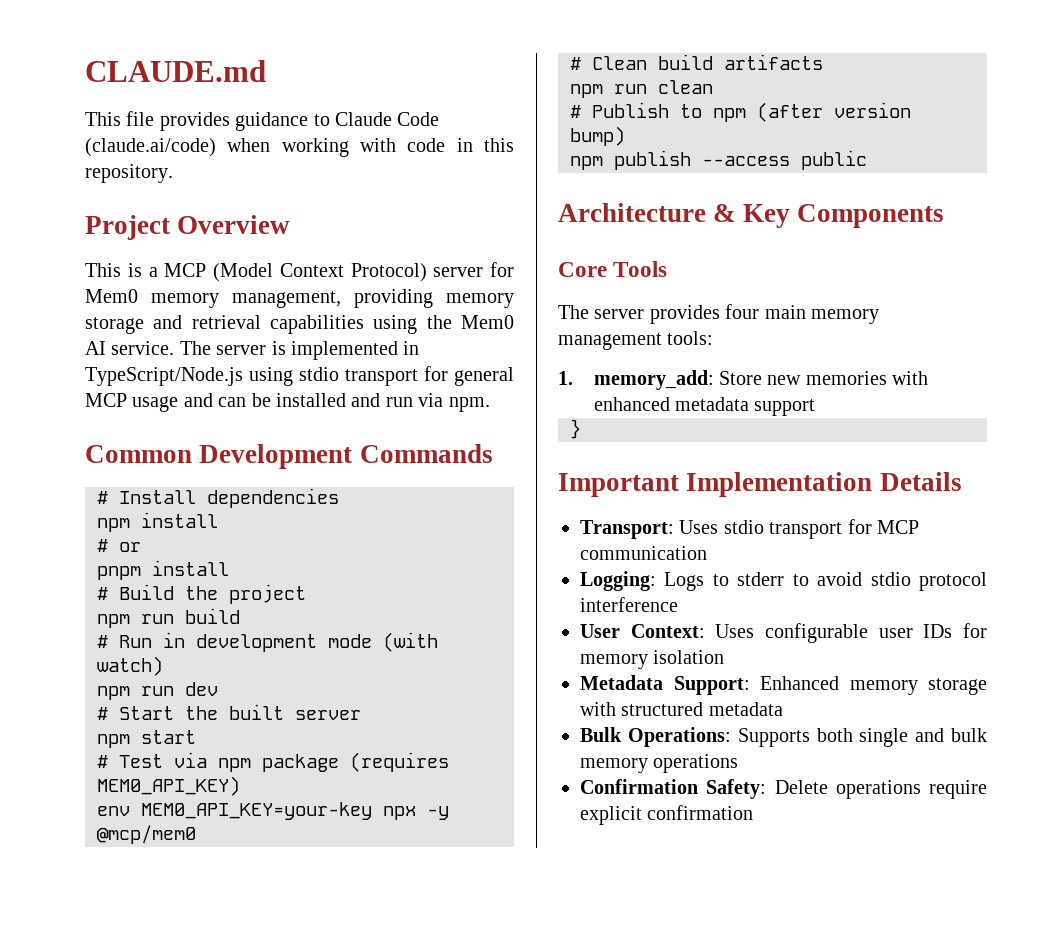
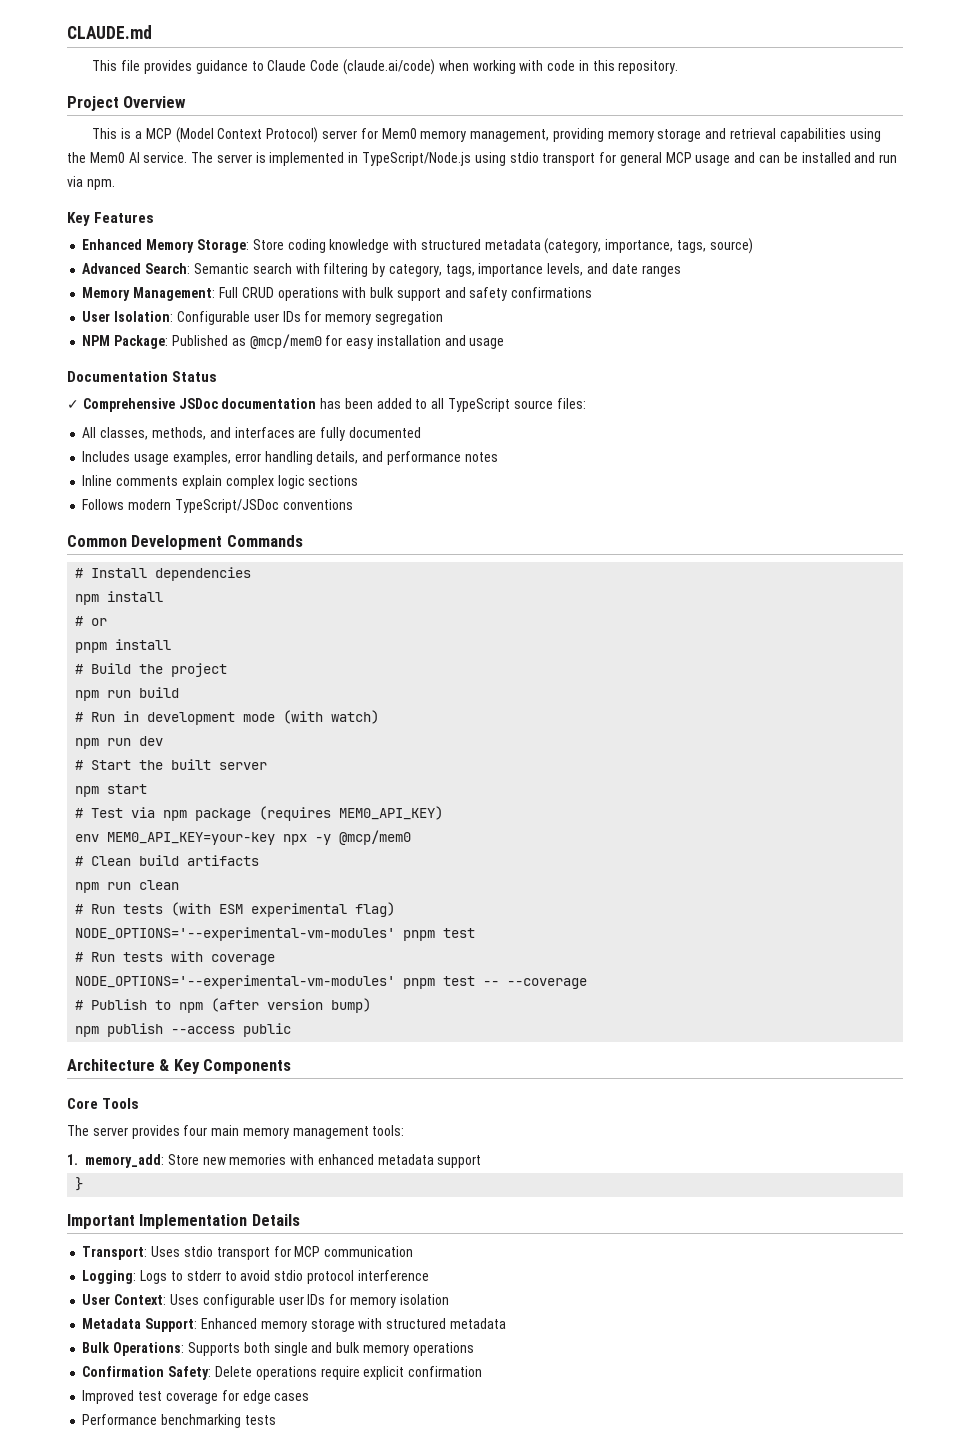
+ Key Features
+ Enhanced Memory Storage: Store coding knowledge with structured metadata (category, importance, tags, source)
+ Advanced Search: Semantic search with filtering by category, tags, importance levels, and date ranges
+ Memory Management: Full CRUD operations with bulk support and safety confirmations
+ User Isolation: Configurable user IDs for memory segregation
+ NPM Package: Published as @mcp/mem0 for easy installation and usage
+ Documentation Status
+ ✓ Comprehensive JSDoc documentation has been added to all TypeScript source files:
+ All classes, methods, and interfaces are fully documented
+ Includes usage examples, error handling details, and performance notes
+ Inline comments explain complex logic sections
+ Follows modern TypeScript/JSDoc conventions
+ # Run tests (with ESM experimental flag)
+ NODE_OPTIONS='--experimental-vm-modules' pnpm test
+ # Run tests with coverage
+ NODE_OPTIONS='--experimental-vm-modules' pnpm test -- --coverage
+ Improved test coverage for edge cases
+ Performance benchmarking tests

